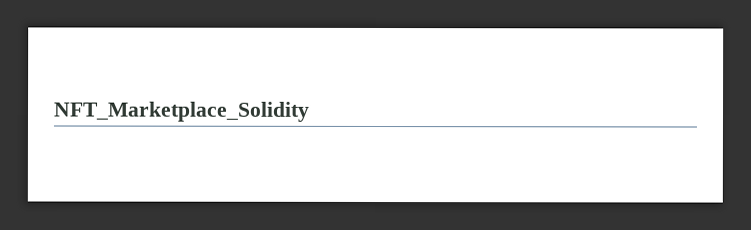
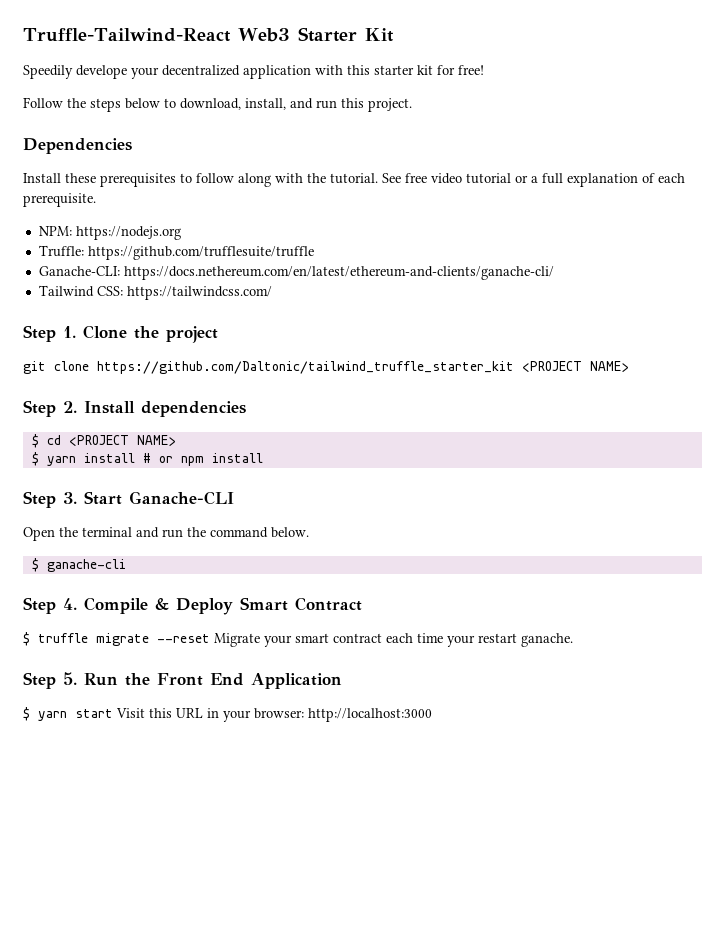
- NFT_Marketplace_Solidity
+ Truffle-Tailwind-React Web3 Starter Kit
+ Speedily develope your decentralized application with this starter kit for free!
+ Follow the steps below to download, install, and run this project.
+ Dependencies
+ Install these prerequisites to follow along with the tutorial. See free video tutorial or a full explanation of each prerequisite.
+ NPM: https://nodejs.org
+ Truffle: https://github.com/trufflesuite/truffle
+ Ganache-CLI: https://docs.nethereum.com/en/latest/ethereum-and-clients/ganache-cli/
+ Tailwind CSS: https://tailwindcss.com/
+ Step 1. Clone the project
+ git clone https://github.com/Daltonic/tailwind_truffle_starter_kit <PROJECT NAME>
+ Step 2. Install dependencies
+ $ cd <PROJECT NAME>
+ $ yarn install # or npm install
+ Step 3. Start Ganache-CLI
+ Open the terminal and run the command below.
+ $ ganache-cli
+ Step 4. Compile & Deploy Smart Contract
+ $ truffle migrate --reset Migrate your smart contract each time your restart ganache.
+ Step 5. Run the Front End Application
+ $ yarn start Visit this URL in your browser: http://localhost:3000

